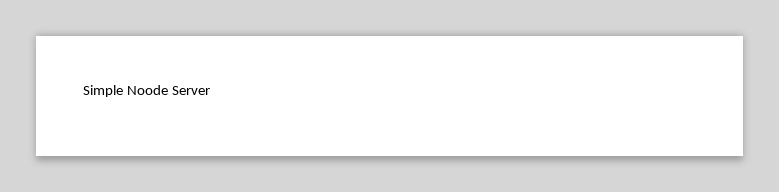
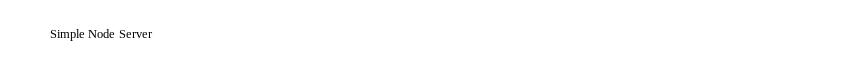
- Simple Noode Server
+ Simple Node Server

